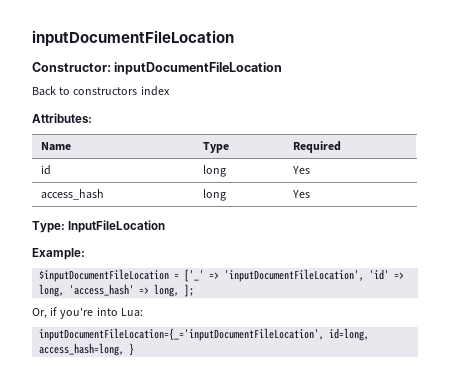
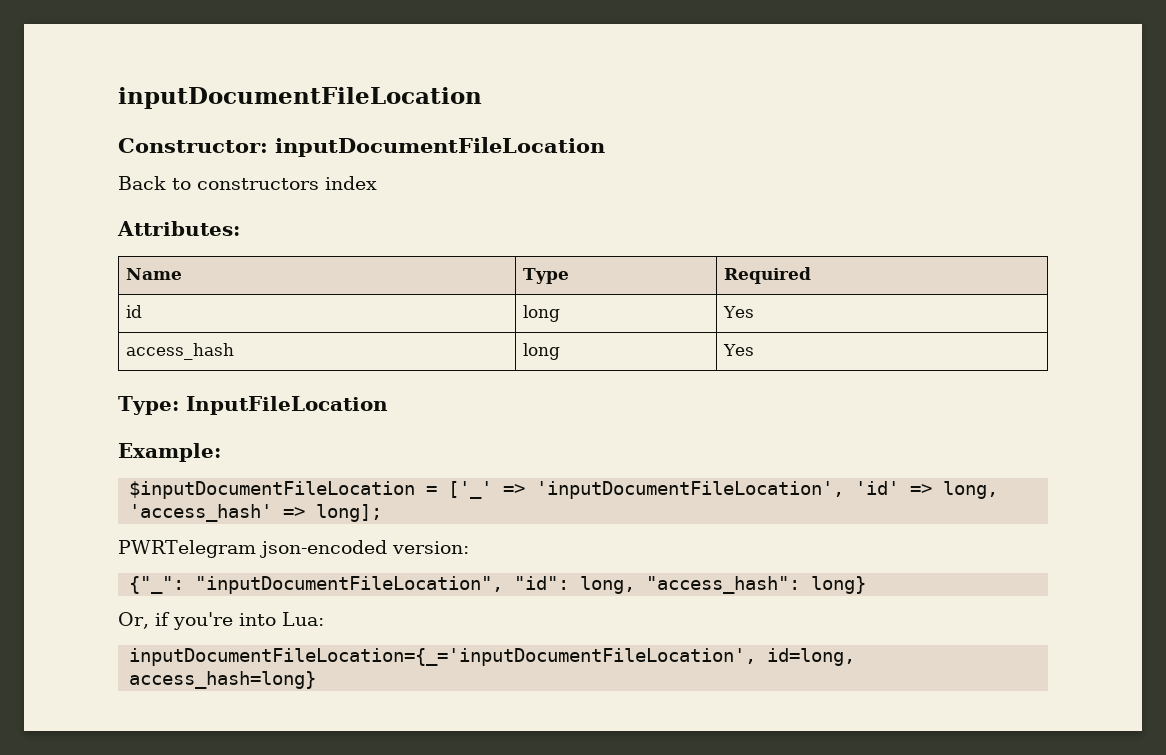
- $inputDocumentFileLocation = ['_' => 'inputDocumentFileLocation', 'id' => long, 'access_hash' => long, ];
+ $inputDocumentFileLocation = ['_' => 'inputDocumentFileLocation', 'id' => long, 'access_hash' => long];
+ PWRTelegram json-encoded version:
+ {"_": "inputDocumentFileLocation", "id": long, "access_hash": long}
- inputDocumentFileLocation={_='inputDocumentFileLocation', id=long, access_hash=long, }
+ inputDocumentFileLocation={_='inputDocumentFileLocation', id=long, access_hash=long}

